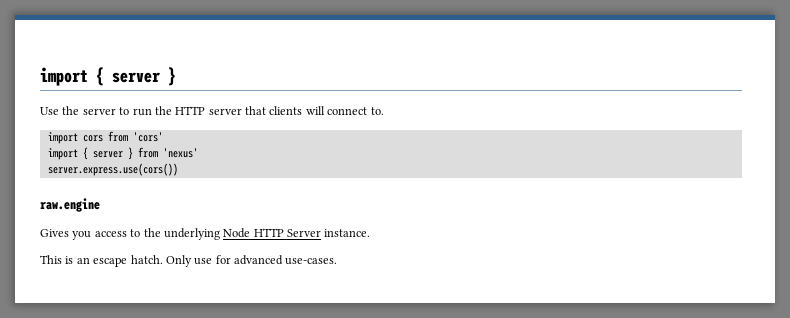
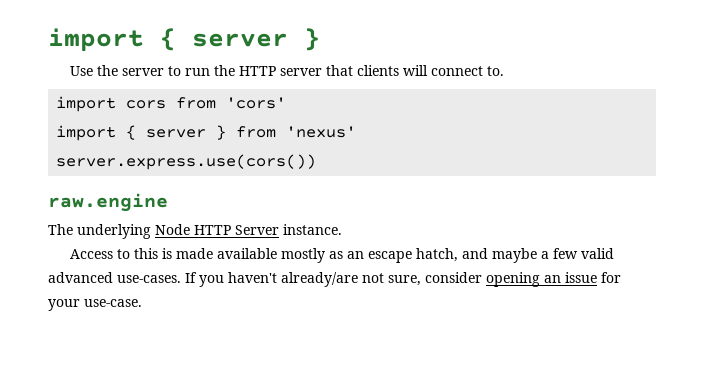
- Gives you access to the underlying Node HTTP Server instance.
+ The underlying Node HTTP Server instance.
- This is an escape hatch. Only use for advanced use-cases.
+ Access to this is made available mostly as an escape hatch, and maybe a few valid advanced use-cases. If you haven't already/are not sure, consider opening an issue for your use-case.

